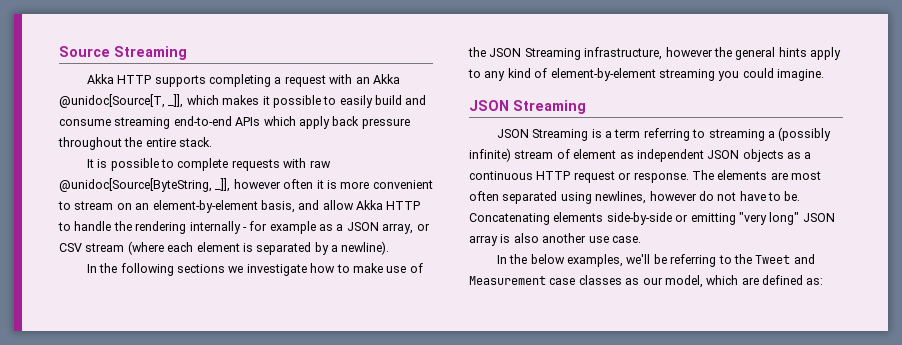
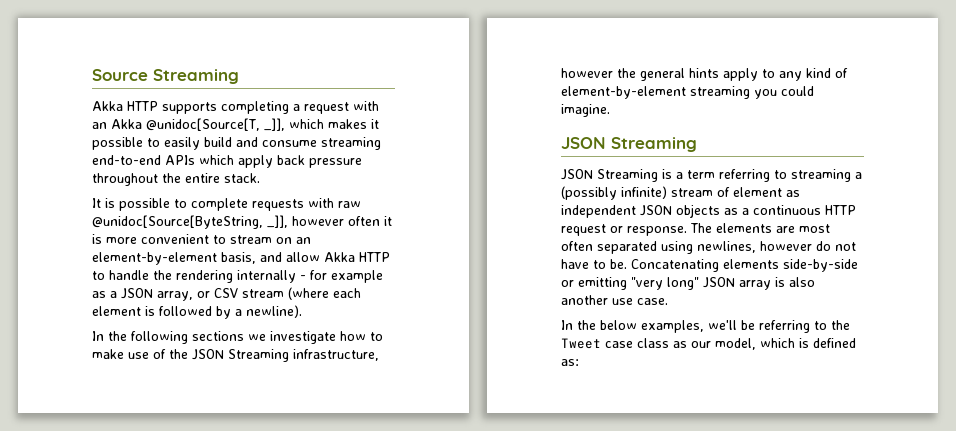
- It is possible to complete requests with raw @unidoc[Source[ByteString, _]], however often it is more convenient to stream on an element-by-element basis, and allow Akka HTTP to handle the rendering internally - for example as a JSON array, or CSV stream (where each element is separated by a newline).
+ It is possible to complete requests with raw @unidoc[Source[ByteString, _]], however often it is more convenient to stream on an element-by-element basis, and allow Akka HTTP to handle the rendering internally - for example as a JSON array, or CSV stream (where each element is followed by a newline).
- In the below examples, we'll be referring to the Tweet and Measurement case classes as our model, which are defined as:
+ In the below examples, we'll be referring to the Tweet case class as our model, which is defined as:

